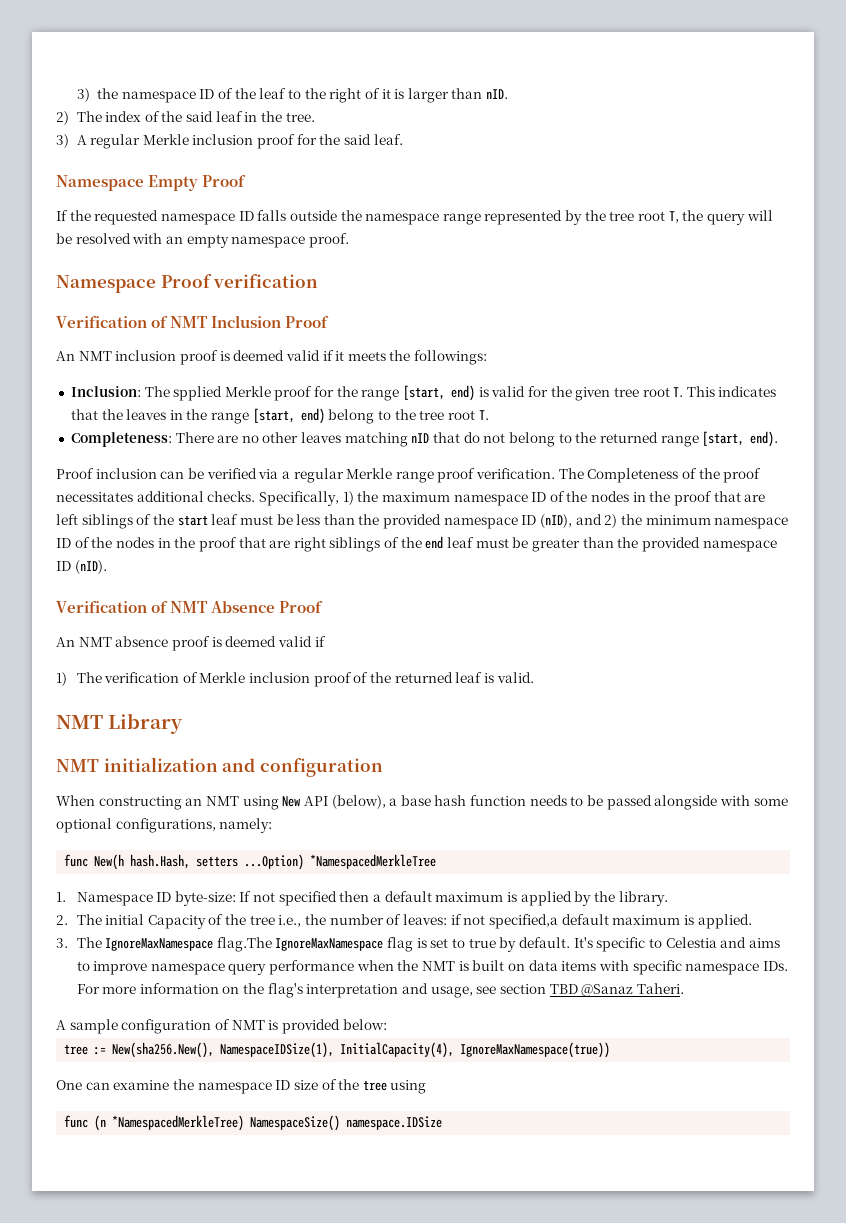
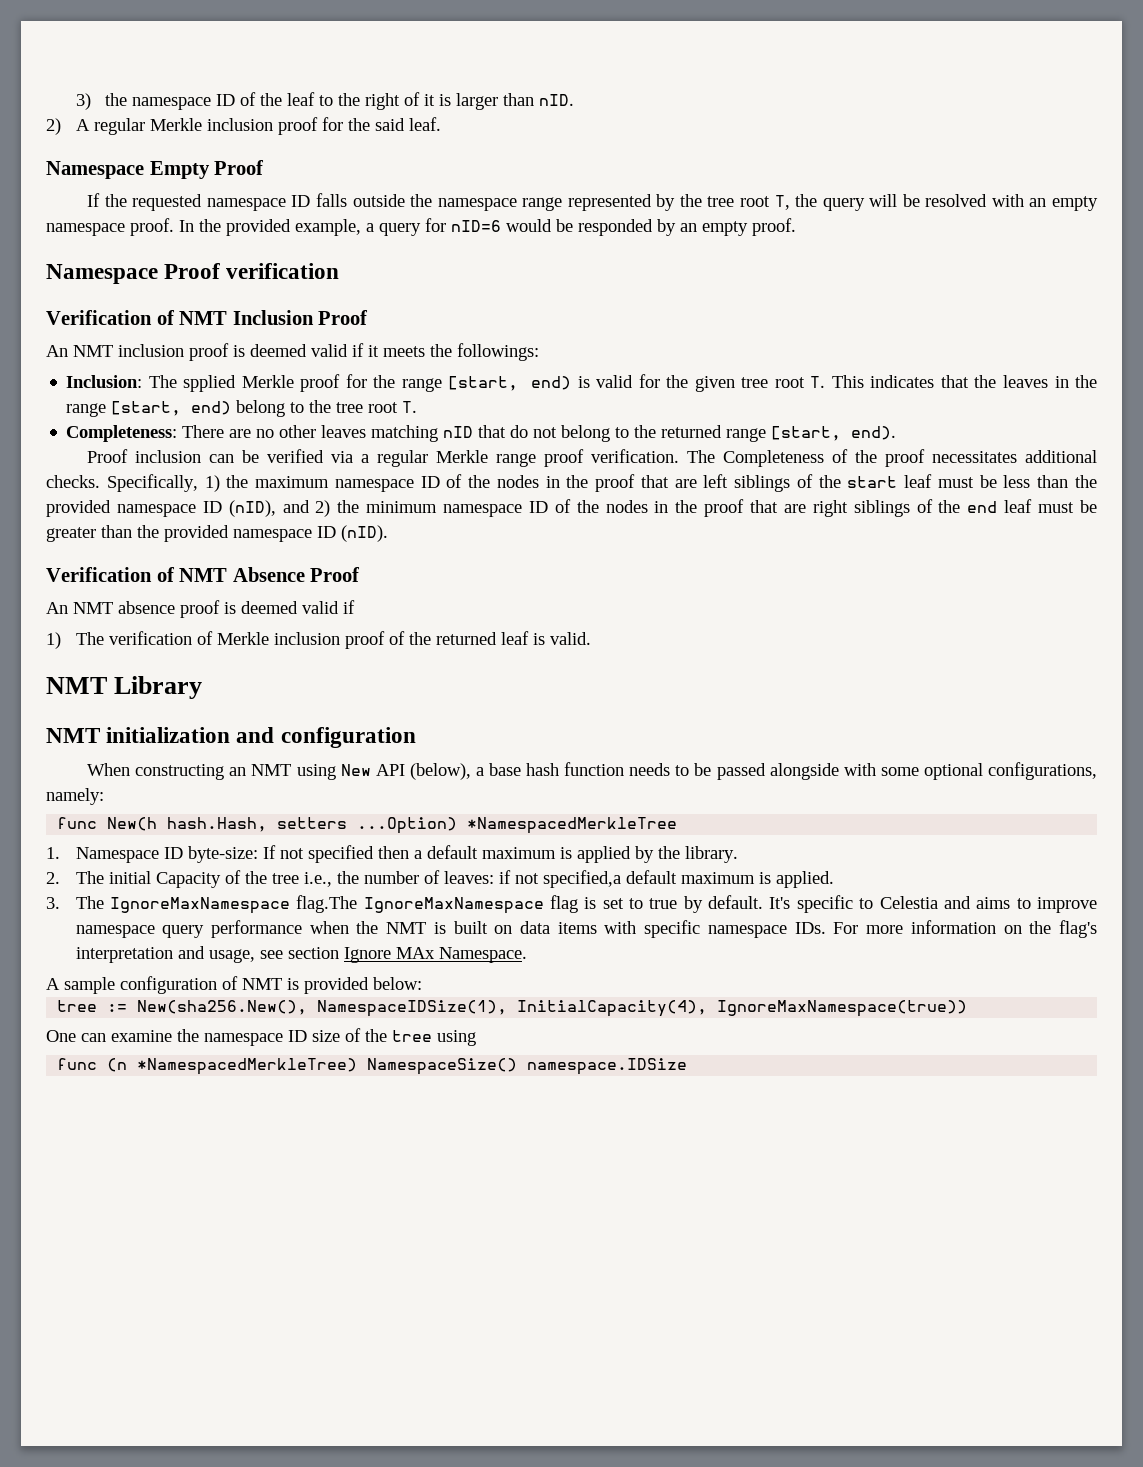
- 2) The index of the said leaf in the tree.
- 3) A regular Merkle inclusion proof for the said leaf.
+ 2) A regular Merkle inclusion proof for the said leaf.
+ In the provided example, a query for nID=6 would be responded by an empty proof.
- It's specific to Celestia and aims to improve namespace query performance when the NMT is built on data items with specific namespace IDs. For more information on the flag's interpretation and usage, see section TBD @Sanaz Taheri.
+ It's specific to Celestia and aims to improve namespace query performance when the NMT is built on data items with specific namespace IDs. For more information on the flag's interpretation and usage, see section Ignore MAx Namespace.

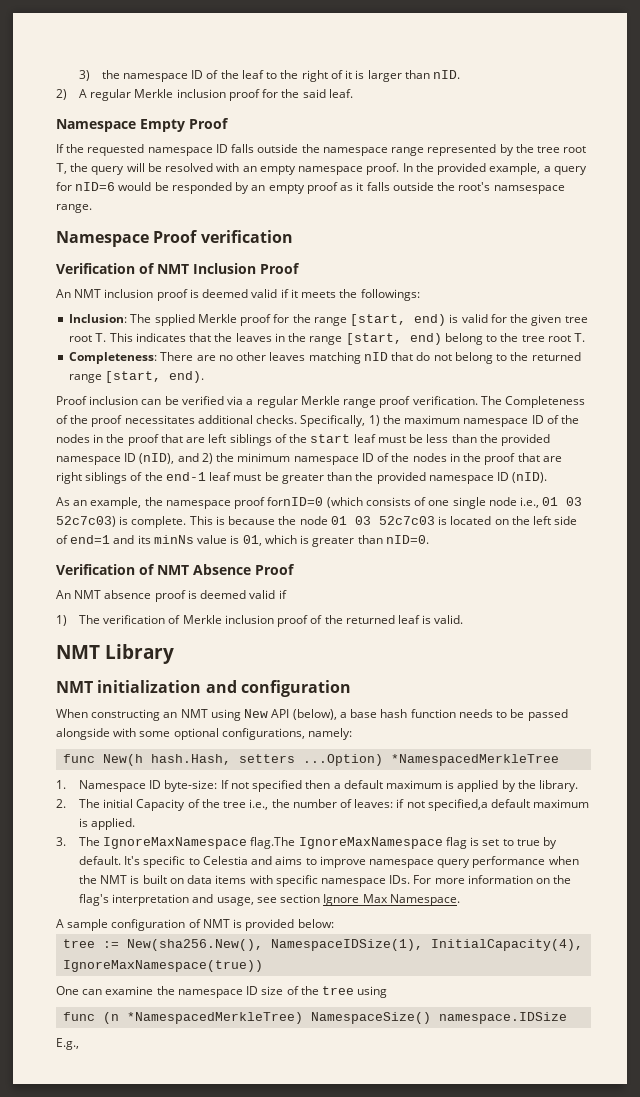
- In the provided example, a query for nID=6 would be responded by an empty proof.
+ In the provided example, a query for nID=6 would be responded by an empty proof as it falls outside the root's namsespace range.
- Specifically, 1) the maximum namespace ID of the nodes in the proof that are left siblings of the start leaf must be less than the provided namespace ID (nID), and 2) the minimum namespace ID of the nodes in the proof that are right siblings of the end leaf must be greater than the provided namespace ID (nID).
+ Specifically, 1) the maximum namespace ID of the nodes in the proof that are left siblings of the start leaf must be less than the provided namespace ID (nID), and 2) the minimum namespace ID of the nodes in the proof that are right siblings of the end-1 leaf must be greater than the provided namespace ID (nID).
+ As an example, the namespace proof fornID=0 (which consists of one single node i.e., 01 03 52c7c03) is complete. This is because the node 01 03 52c7c03 is located on the left side of end=1 and its minNs value is 01, which is greater than nID=0.
- It's specific to Celestia and aims to improve namespace query performance when the NMT is built on data items with specific namespace IDs. For more information on the flag's interpretation and usage, see section Ignore MAx Namespace.
+ It's specific to Celestia and aims to improve namespace query performance when the NMT is built on data items with specific namespace IDs. For more information on the flag's interpretation and usage, see section Ignore Max Namespace.
+ E.g.,

